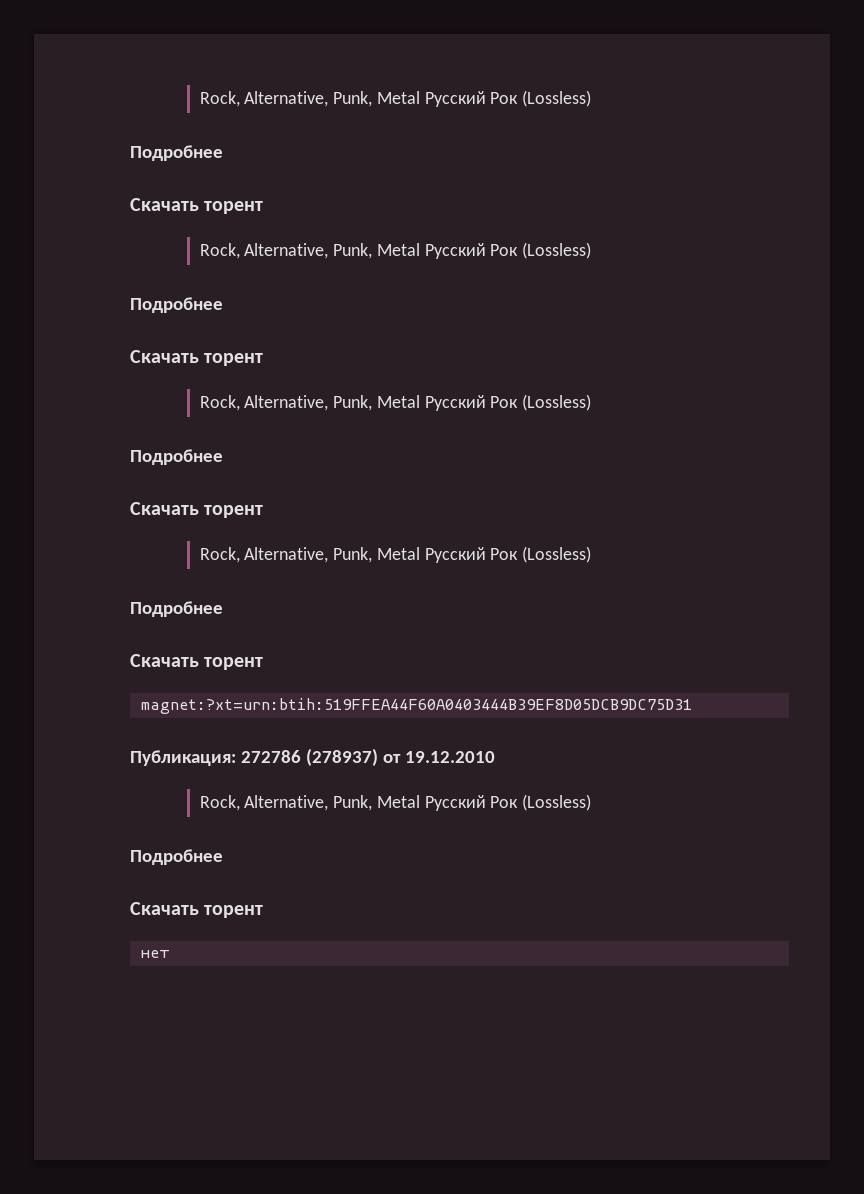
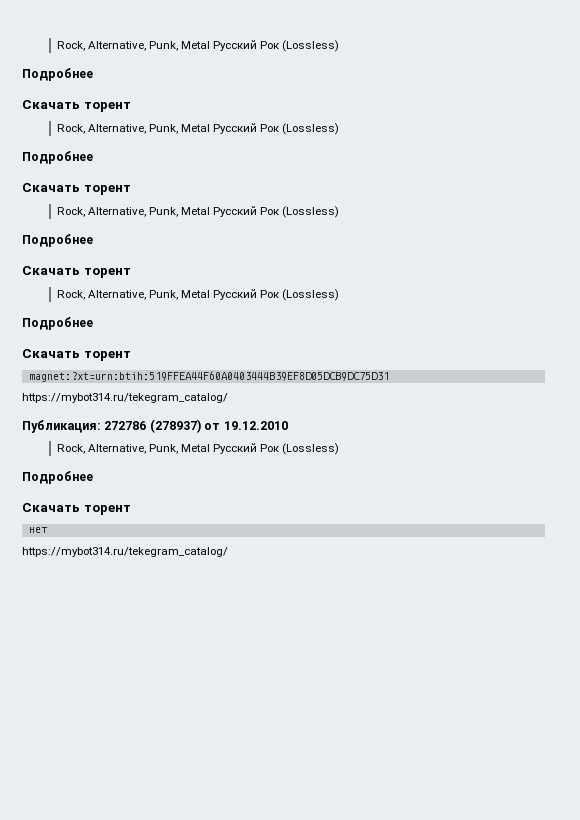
  magnet:?xt=urn:btih:519FFEA44F60A0403444B39EF8D05DCB9DC75D31
+ https://mybot314.ru/tekegram_catalog/
  нет
+ https://mybot314.ru/tekegram_catalog/

